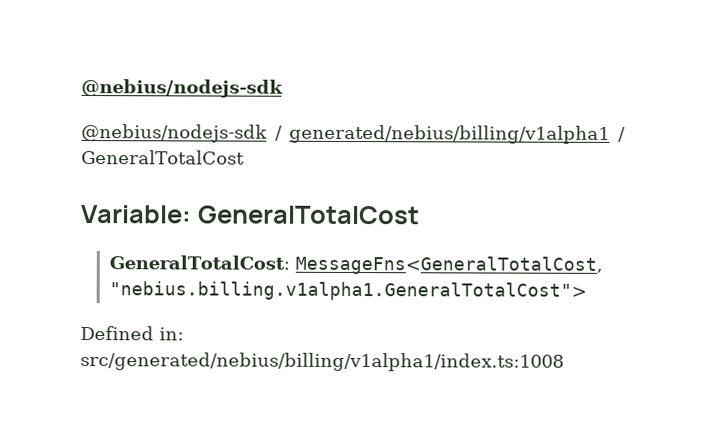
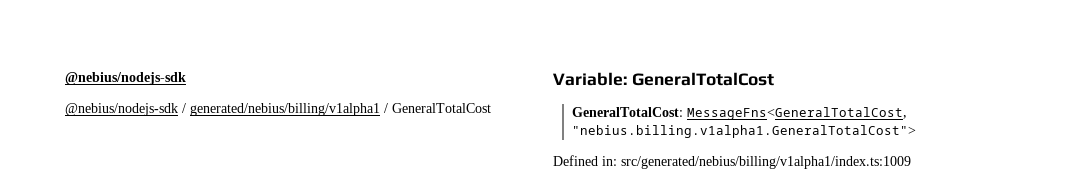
- Defined in: src/generated/nebius/billing/v1alpha1/index.ts:1008
+ Defined in: src/generated/nebius/billing/v1alpha1/index.ts:1009

